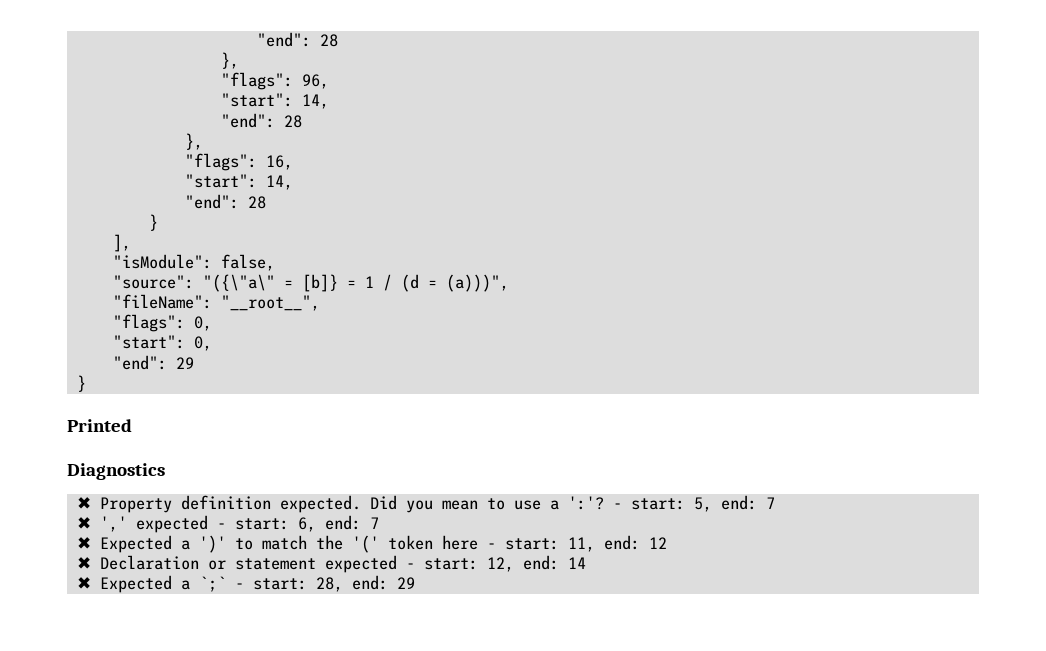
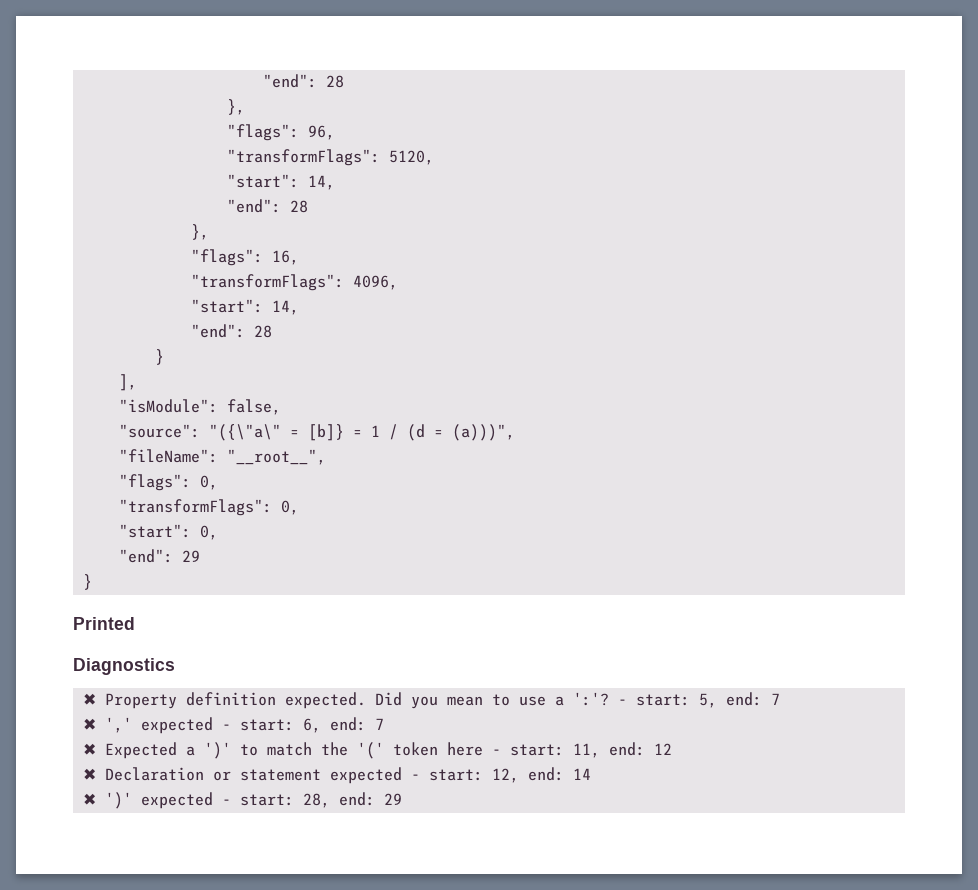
+ "transformFlags": 5120,
+ "transformFlags": 4096,
+ "transformFlags": 0,
- ✖ Expected a `;` - start: 28, end: 29
+ ✖ ')' expected - start: 28, end: 29

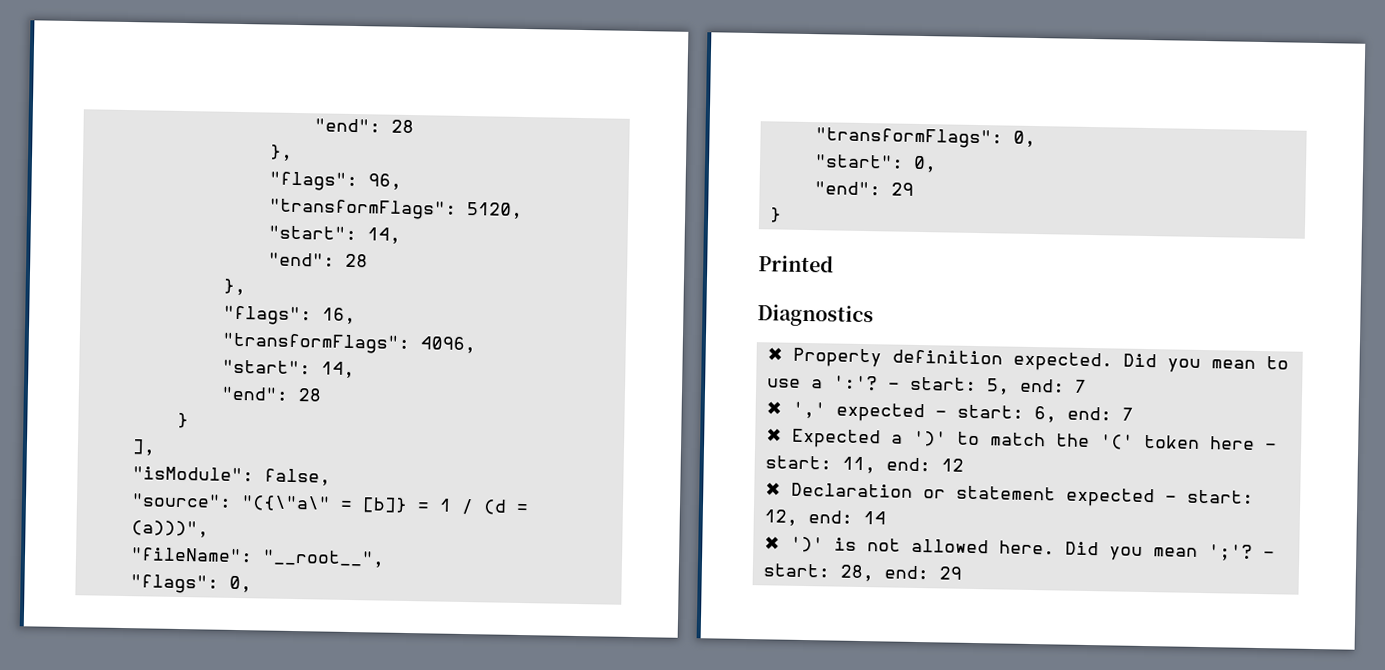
- ✖ ')' expected - start: 28, end: 29
+ ✖ ')' is not allowed here. Did you mean ';'? - start: 28, end: 29

